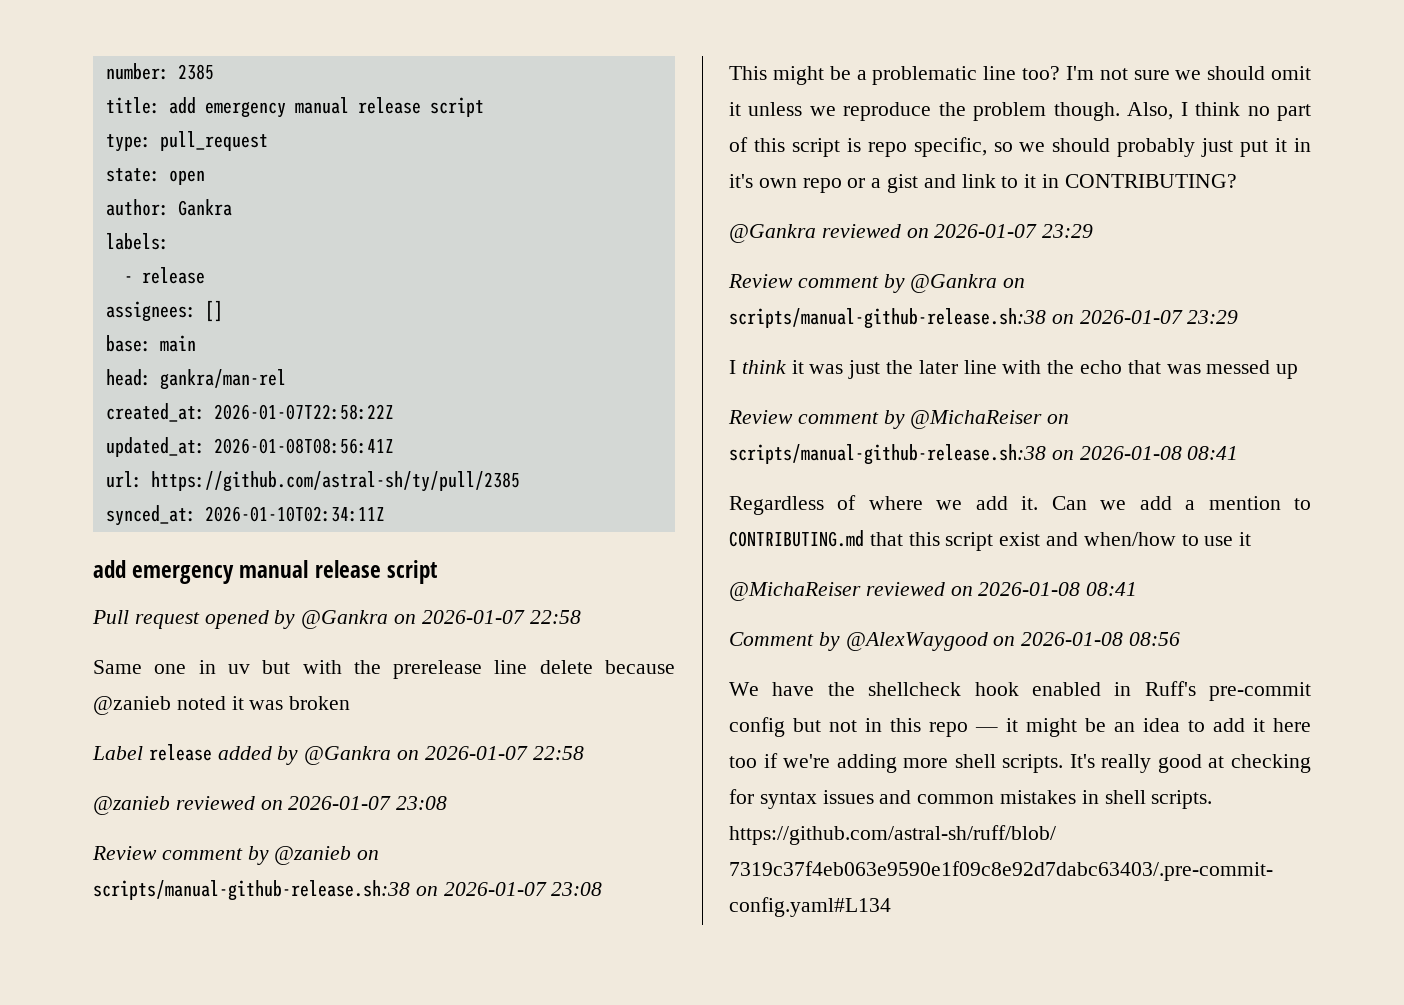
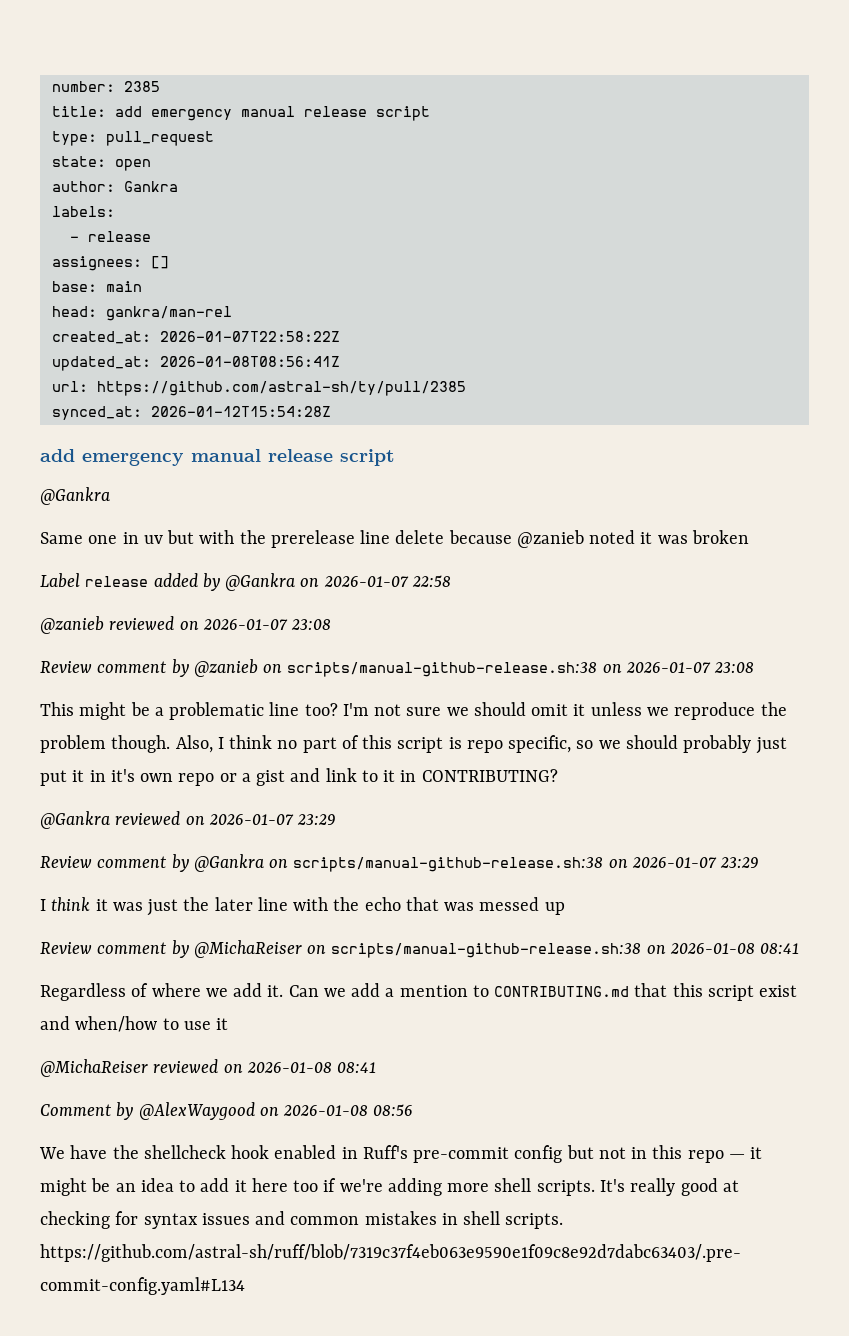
- synced_at: 2026-01-10T02:34:11Z
+ synced_at: 2026-01-12T15:54:28Z
  add emergency manual release script
- Pull request opened by @Gankra on 2026-01-07 22:58
+ @Gankra

